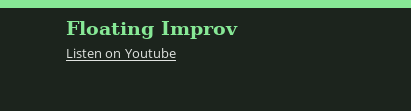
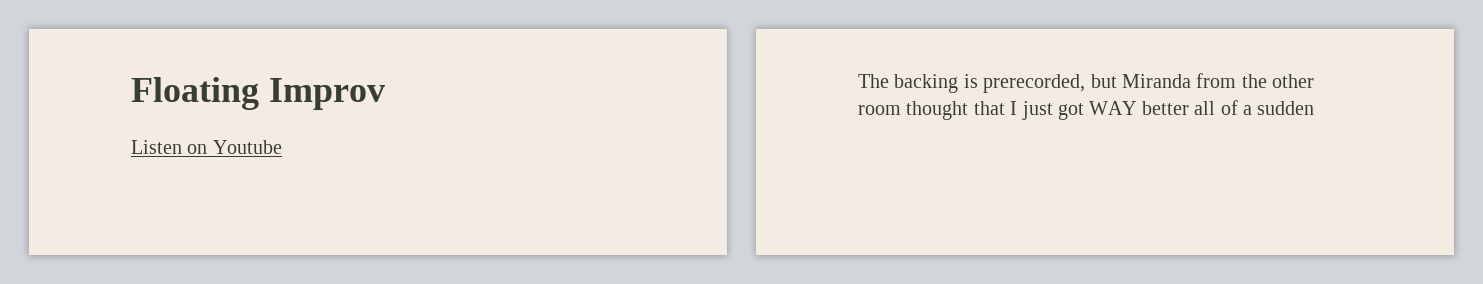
+ The backing is prerecorded, but Miranda from the other room thought that I just got WAY better all of a sudden

